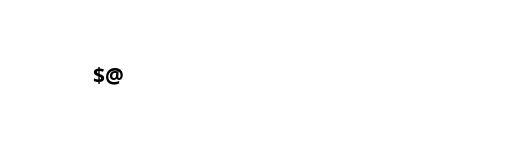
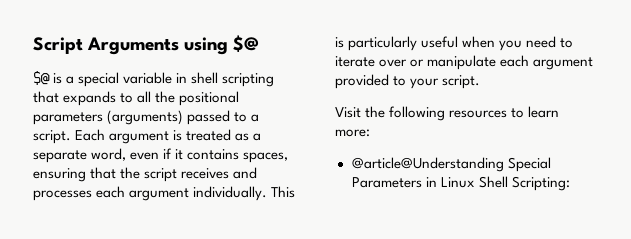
- $@
+ Script Arguments using $@
+ $@ is a special variable in shell scripting that expands to all the positional parameters (arguments) passed to a script. Each argument is treated as a separate word, even if it contains spaces, ensuring that the script receives and processes each argument individually. This is particularly useful when you need to iterate over or manipulate each argument provided to your script.
+ Visit the following resources to learn more:
+ @article@Understanding Special Parameters in Linux Shell Scripting:

